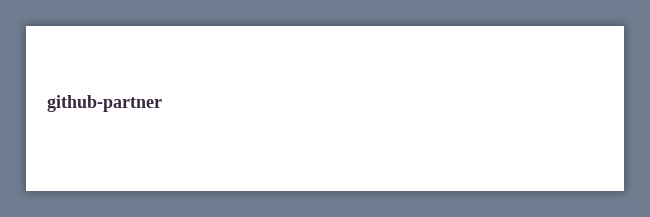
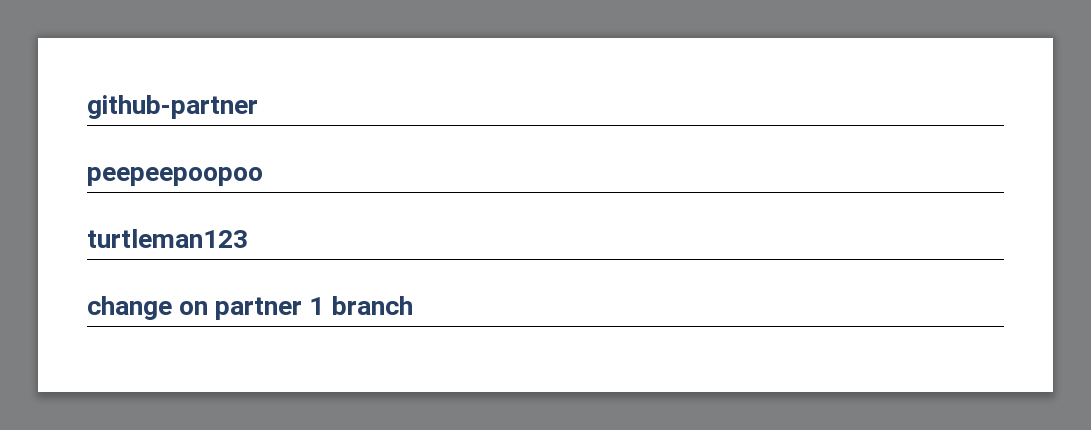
+ peepeepoopoo
+ turtleman123
+ change on partner 1 branch

